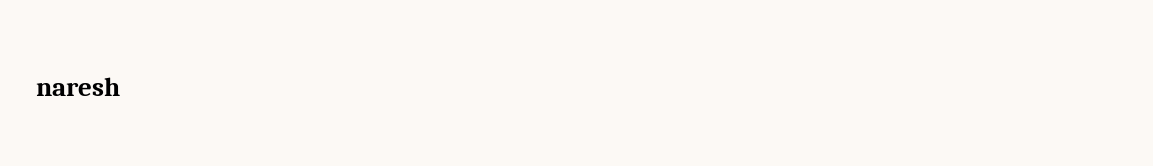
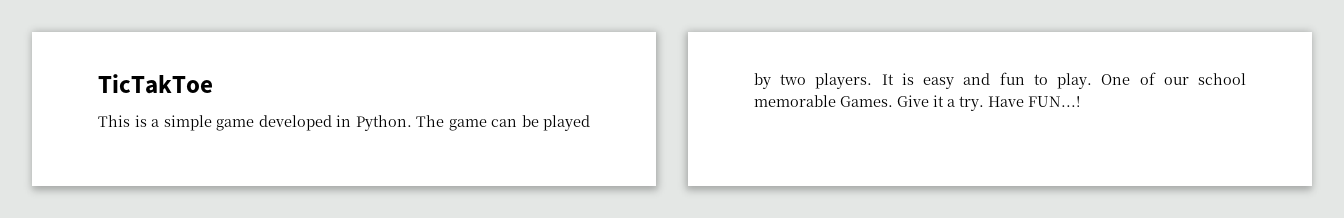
- naresh
+ TicTakToe
+ This is a simple game developed in Python. The game can be played by two players. It is easy and fun to play. One of our school memorable Games. Give it a try. Have FUN...!

